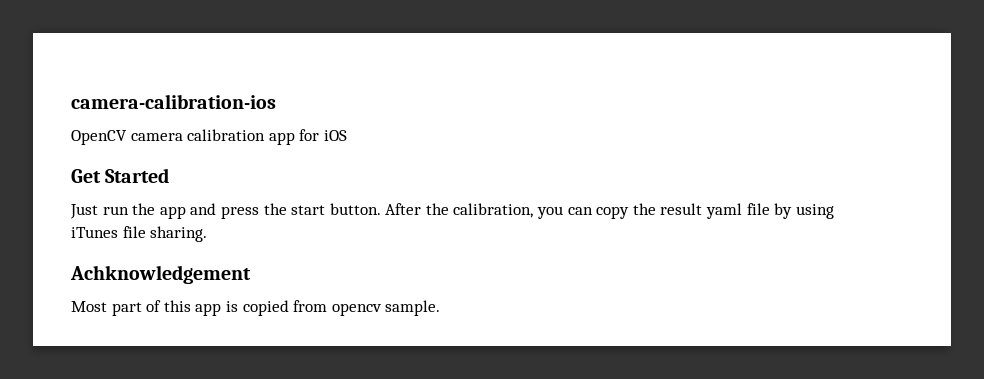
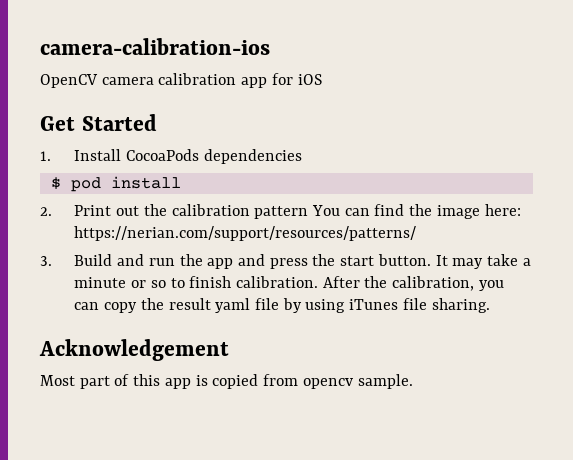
- Just run the app and press the start button.
+ 1. Install CocoaPods dependencies
+ $ pod install
+ 2. Print out the calibration pattern You can find the image here: https://nerian.com/support/resources/patterns/
+ 3. Build and run the app and press the start button.
+ It may take a minute or so to finish calibration.
- Achknowledgement
+ Acknowledgement

